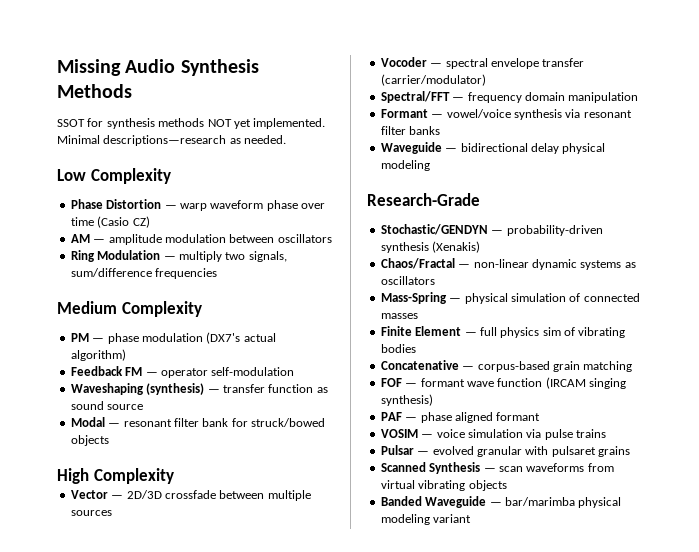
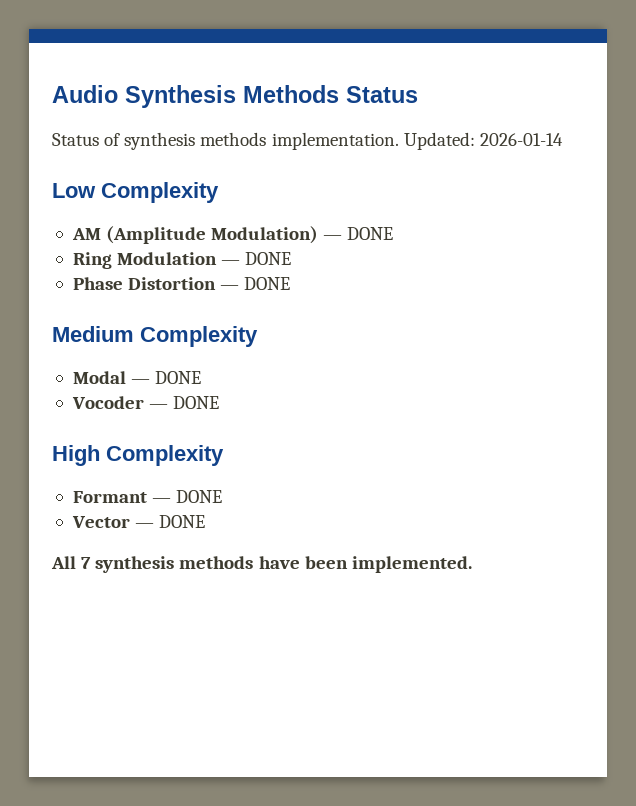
- Missing Audio Synthesis Methods
- SSOT for synthesis methods NOT yet implemented. Minimal descriptions—research as needed.
+ Audio Synthesis Methods Status
+ Status of synthesis methods implementation. Updated: 2026-01-14
  Low Complexity
- Phase Distortion — warp waveform phase over time (Casio CZ)
- AM — amplitude modulation between oscillators
- Ring Modulation — multiply two signals, sum/difference frequencies
+ AM (Amplitude Modulation) — DONE
+ Ring Modulation — DONE
+ Phase Distortion — DONE
  Medium Complexity
- PM — phase modulation (DX7's actual algorithm)
- Feedback FM — operator self-modulation
- Waveshaping (synthesis) — transfer function as sound source
- Modal — resonant filter bank for struck/bowed objects
+ Modal — DONE
+ Vocoder — DONE
+ Formant — DONE
- Vector — 2D/3D crossfade between multiple sources
- Vocoder — spectral envelope transfer (carrier/modulator)
- Spectral/FFT — frequency domain manipulation
- Formant — vowel/voice synthesis via resonant filter banks
- Waveguide — bidirectional delay physical modeling
- Research-Grade
- Stochastic/GENDYN — probability-driven synthesis (Xenakis)
- Chaos/Fractal — non-linear dynamic systems as oscillators
- Mass-Spring — physical simulation of connected masses
- Finite Element — full physics sim of vibrating bodies
- Concatenative — corpus-based grain matching
- FOF — formant wave function (IRCAM singing synthesis)
- PAF — phase aligned formant
- VOSIM — voice simulation via pulse trains
- Pulsar — evolved granular with pulsaret grains
- Scanned Synthesis — scan waveforms from virtual vibrating objects
- Banded Waveguide — bar/marimba physical modeling variant
+ Vector — DONE
+ All 7 synthesis methods have been implemented.

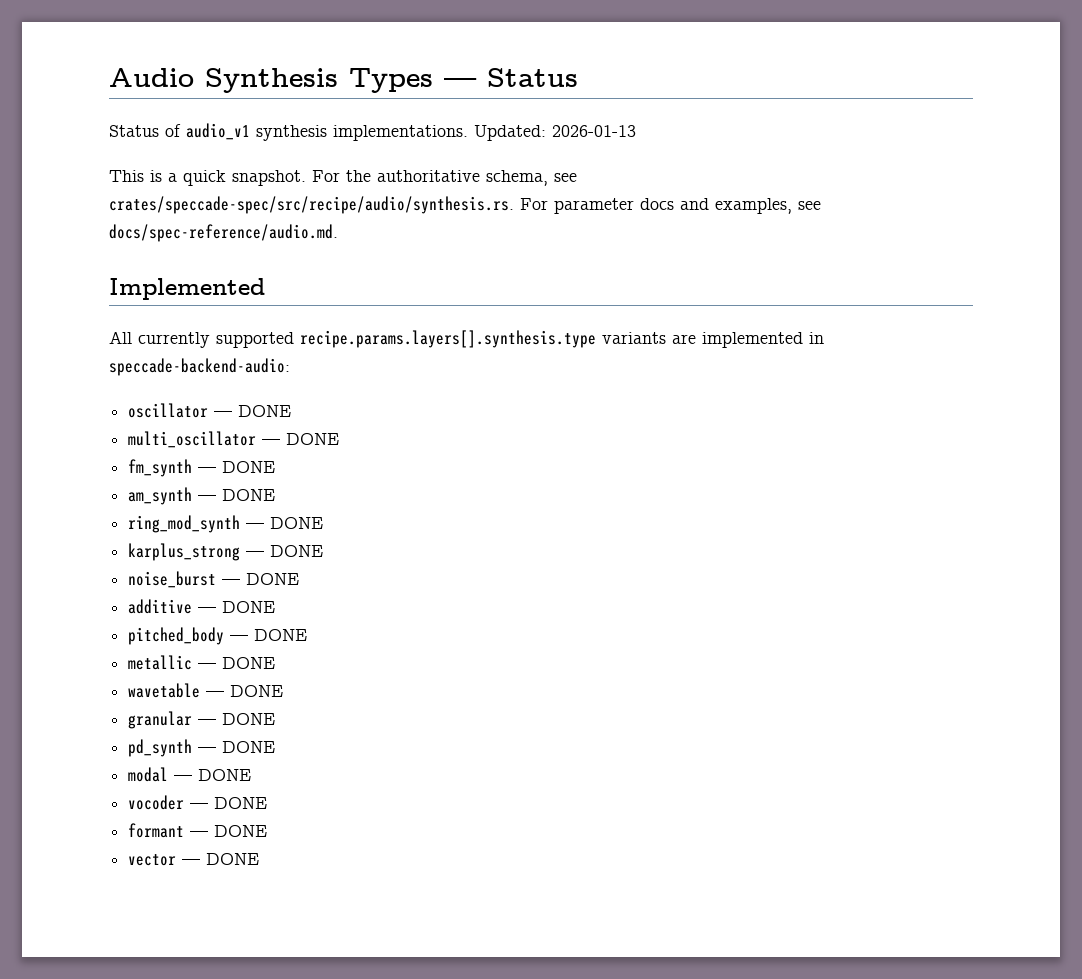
- Audio Synthesis Methods Status
+ Audio Synthesis Types — Status
- Status of synthesis methods implementation. Updated: 2026-01-14
- Low Complexity
- AM (Amplitude Modulation) — DONE
- Ring Modulation — DONE
- Phase Distortion — DONE
- Medium Complexity
- Modal — DONE
- Vocoder — DONE
- High Complexity
- Formant — DONE
- Vector — DONE
- All 7 synthesis methods have been implemented.
+ Status of audio_v1 synthesis implementations. Updated: 2026-01-13
+ This is a quick snapshot. For the authoritative schema, see crates/speccade-spec/src/recipe/audio/synthesis.rs. For parameter docs and examples, see docs/spec-reference/audio.md.
+ Implemented
+ All currently supported recipe.params.layers[].synthesis.type variants are implemented in speccade-backend-audio:
+ oscillator — DONE
+ multi_oscillator — DONE
+ fm_synth — DONE
+ am_synth — DONE
+ ring_mod_synth — DONE
+ karplus_strong — DONE
+ noise_burst — DONE
+ additive — DONE
+ pitched_body — DONE
+ metallic — DONE
+ wavetable — DONE
+ granular — DONE
+ pd_synth — DONE
+ modal — DONE
+ vocoder — DONE
+ formant — DONE
+ vector — DONE

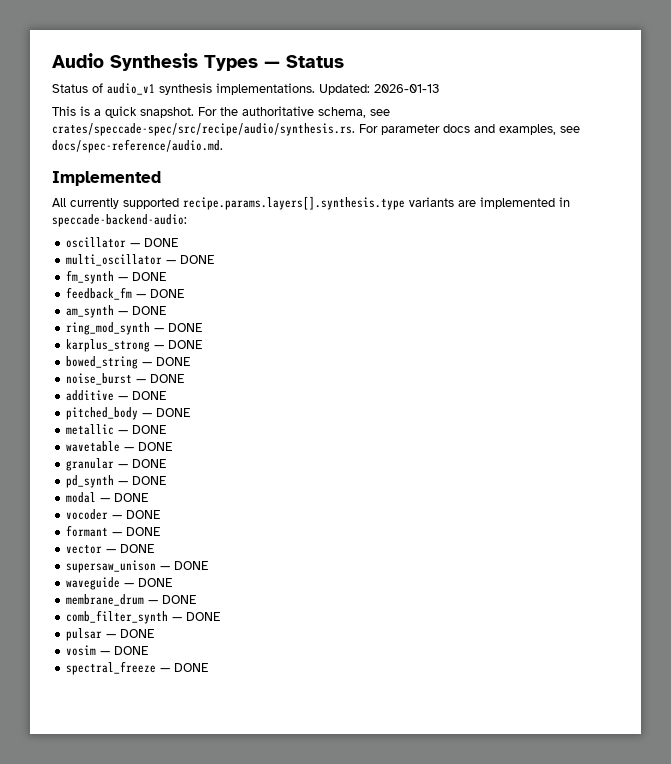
+ feedback_fm — DONE
+ bowed_string — DONE
+ supersaw_unison — DONE
+ waveguide — DONE
+ membrane_drum — DONE
+ comb_filter_synth — DONE
+ pulsar — DONE
+ vosim — DONE
+ spectral_freeze — DONE

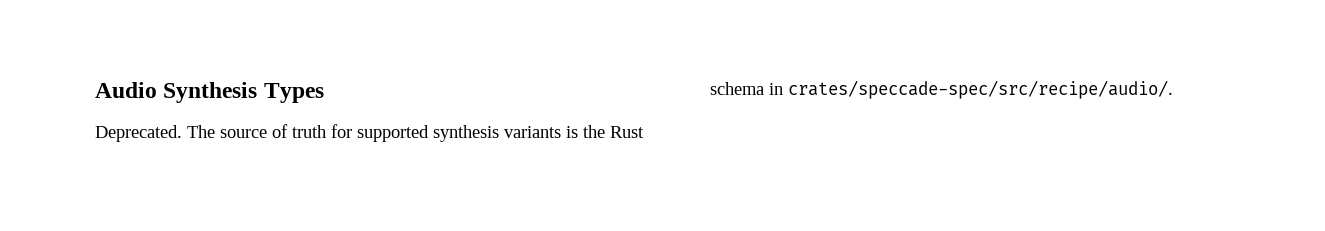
- Audio Synthesis Types — Status
- Status of audio_v1 synthesis implementations. Updated: 2026-01-13
- This is a quick snapshot. For the authoritative schema, see crates/speccade-spec/src/recipe/audio/synthesis.rs. For parameter docs and examples, see docs/spec-reference/audio.md.
- Implemented
- All currently supported recipe.params.layers[].synthesis.type variants are implemented in speccade-backend-audio:
- oscillator — DONE
- multi_oscillator — DONE
- fm_synth — DONE
- feedback_fm — DONE
- am_synth — DONE
- ring_mod_synth — DONE
- karplus_strong — DONE
- bowed_string — DONE
- noise_burst — DONE
- additive — DONE
- pitched_body — DONE
- metallic — DONE
- wavetable — DONE
- granular — DONE
- pd_synth — DONE
- modal — DONE
- vocoder — DONE
- formant — DONE
- vector — DONE
- supersaw_unison — DONE
- waveguide — DONE
- membrane_drum — DONE
- comb_filter_synth — DONE
- pulsar — DONE
- vosim — DONE
- spectral_freeze — DONE
+ Audio Synthesis Types
+ Deprecated. The source of truth for supported synthesis variants is the Rust schema in crates/speccade-spec/src/recipe/audio/.

